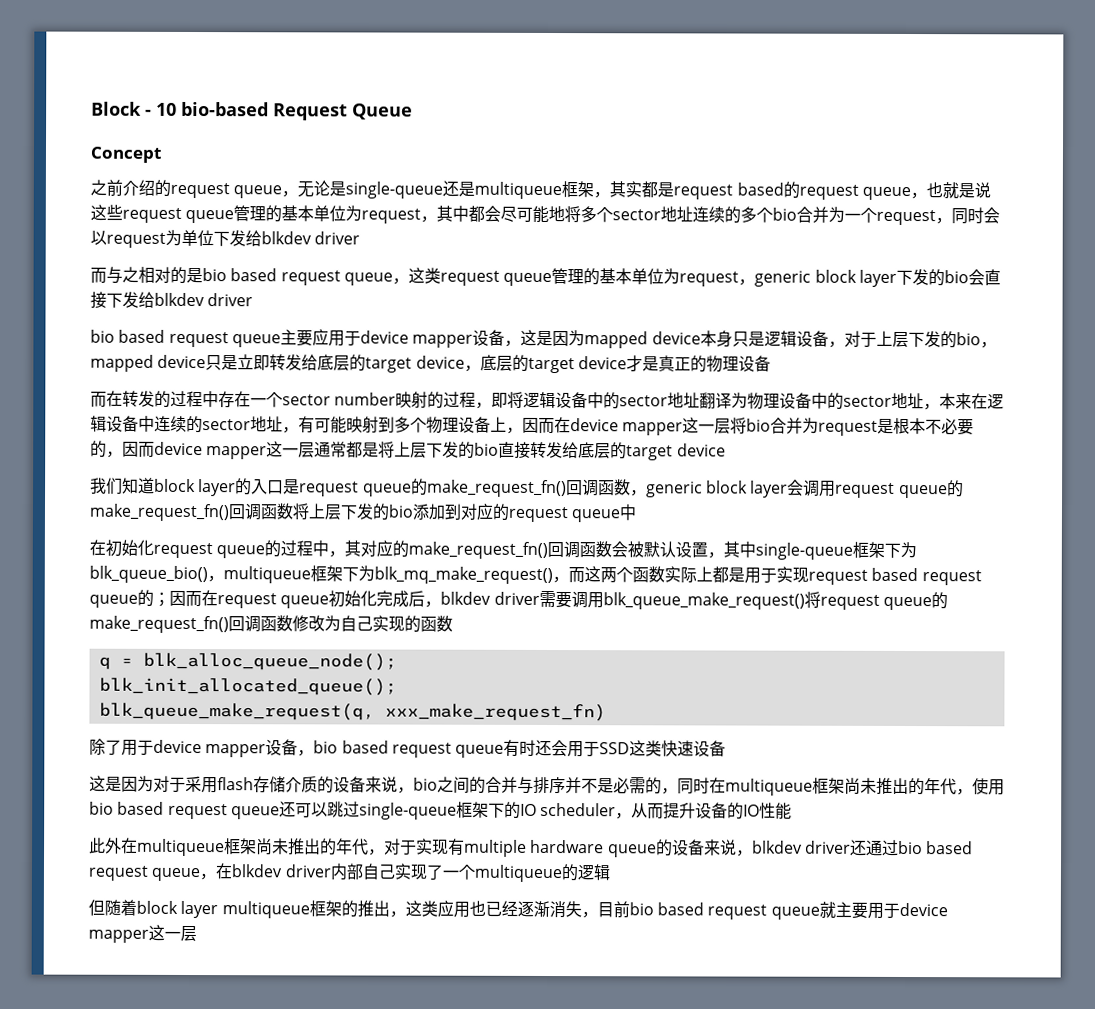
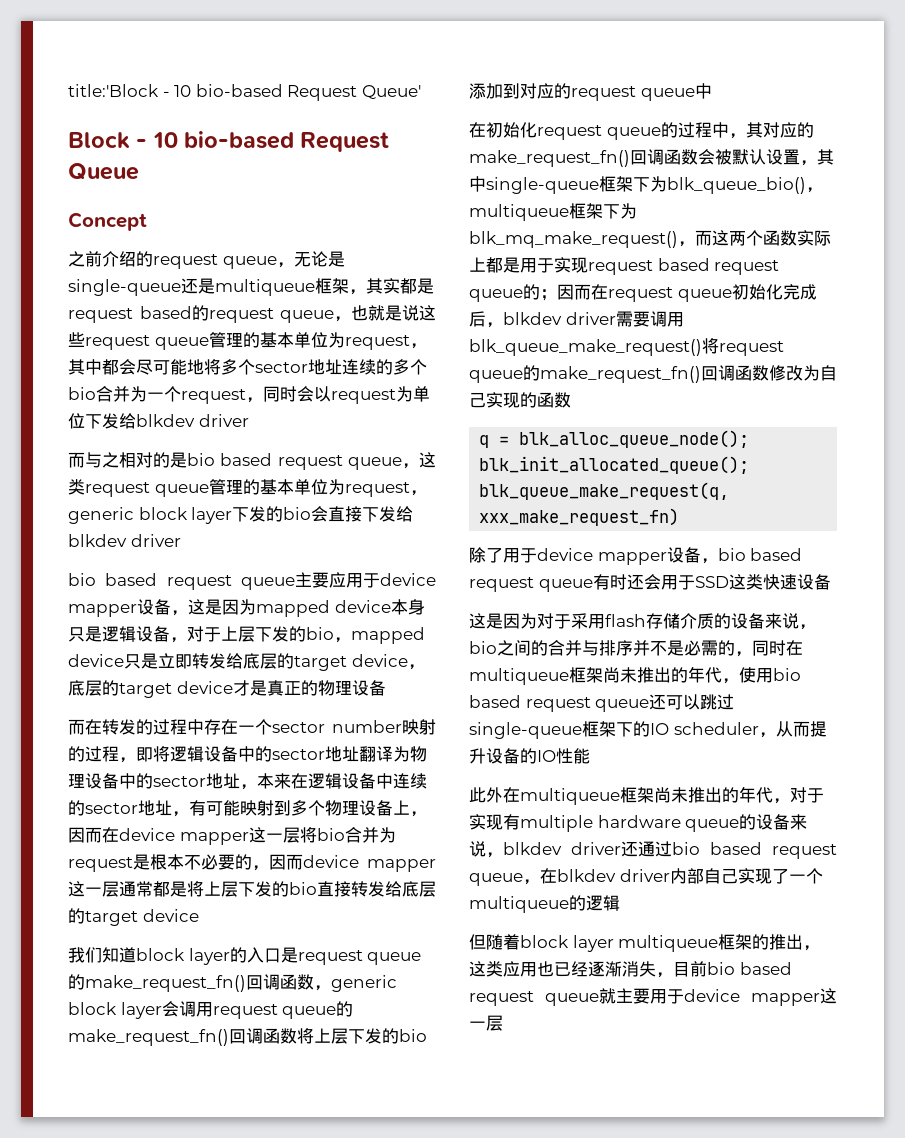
+ title:'Block - 10 bio-based Request Queue'

